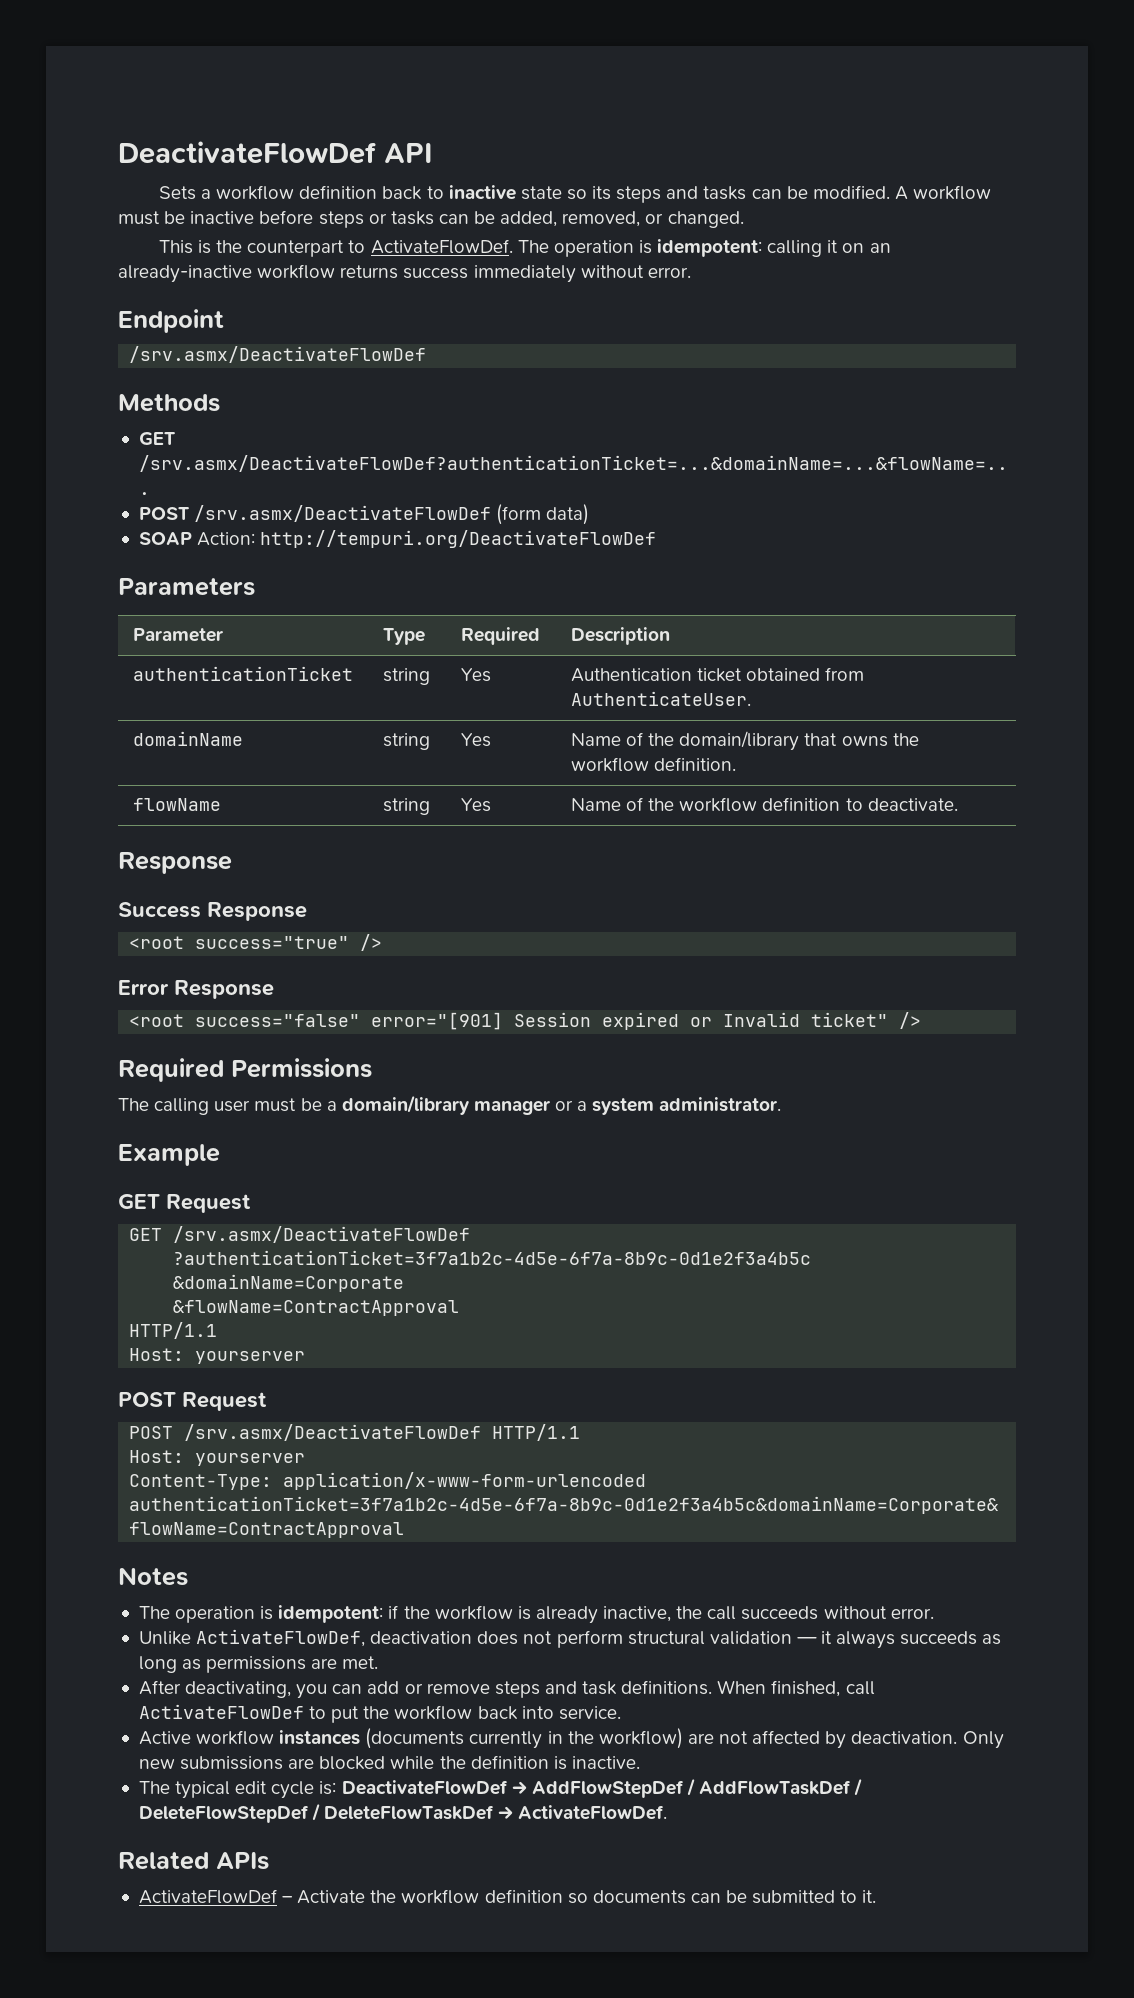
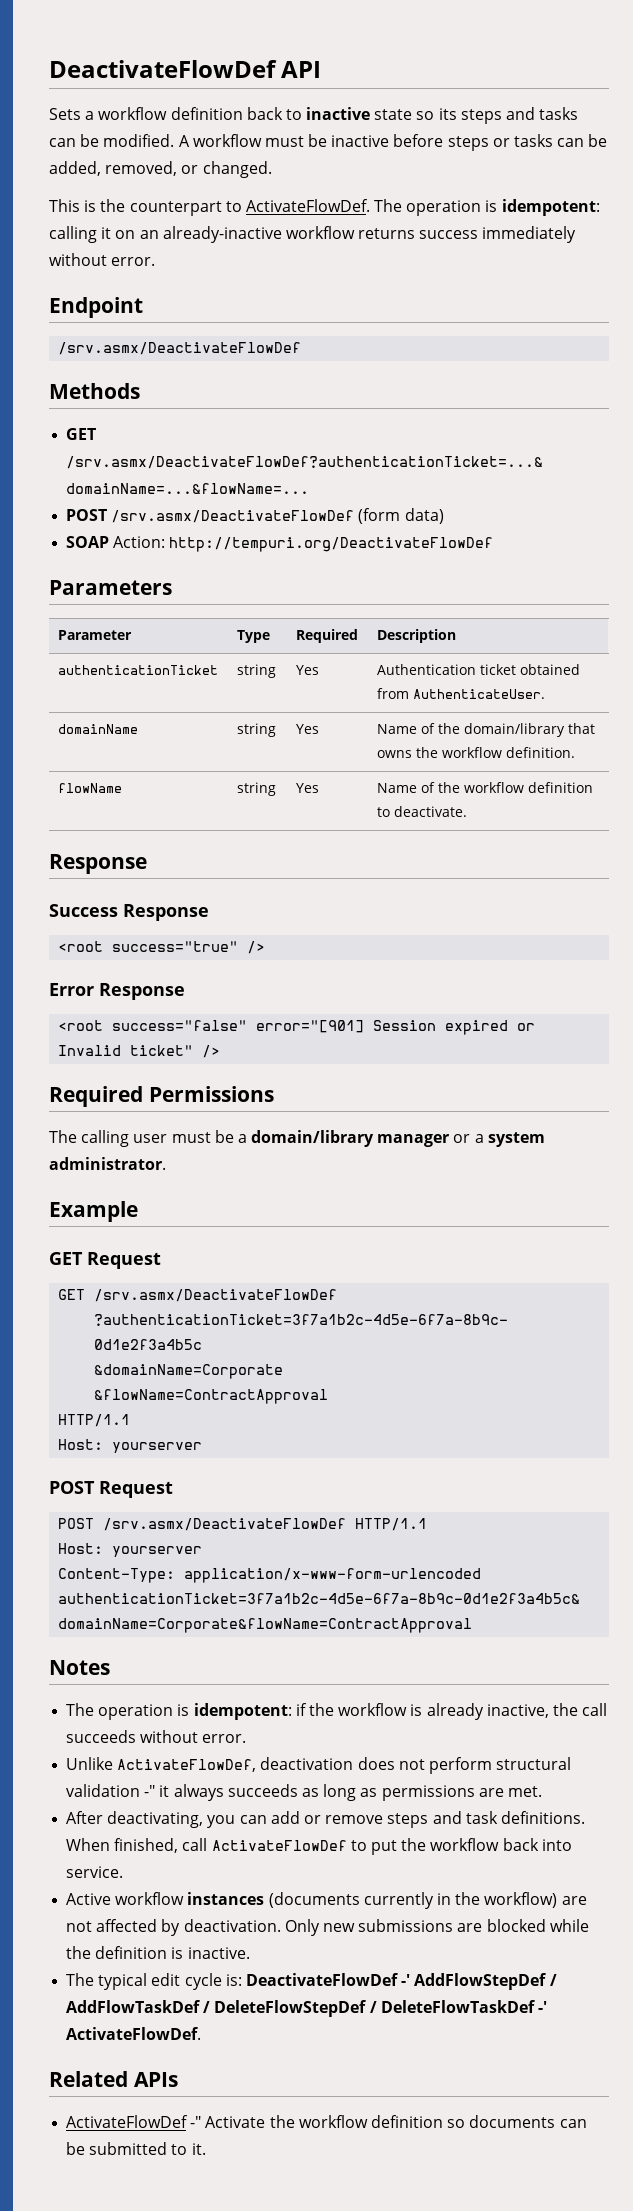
- Unlike ActivateFlowDef, deactivation does not perform structural validation — it always succeeds as long as permissions are met.
+ Unlike ActivateFlowDef, deactivation does not perform structural validation -" it always succeeds as long as permissions are met.
- The typical edit cycle is: DeactivateFlowDef → AddFlowStepDef / AddFlowTaskDef / DeleteFlowStepDef / DeleteFlowTaskDef → ActivateFlowDef.
+ The typical edit cycle is: DeactivateFlowDef -' AddFlowStepDef / AddFlowTaskDef / DeleteFlowStepDef / DeleteFlowTaskDef -' ActivateFlowDef.
- ActivateFlowDef – Activate the workflow definition so documents can be submitted to it.
+ ActivateFlowDef -" Activate the workflow definition so documents can be submitted to it.

